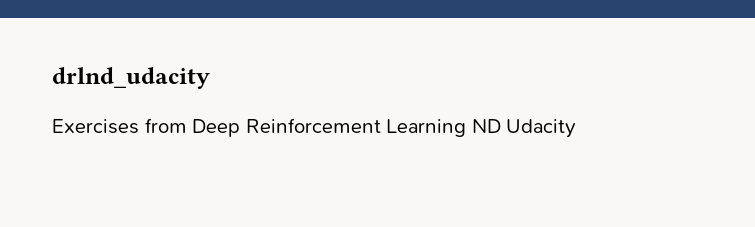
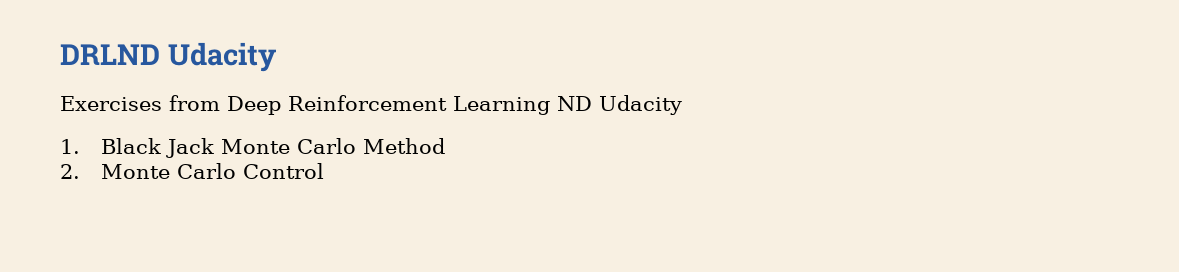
- drlnd_udacity
+ DRLND Udacity
+ 1. Black Jack Monte Carlo Method
+ 2. Monte Carlo Control

